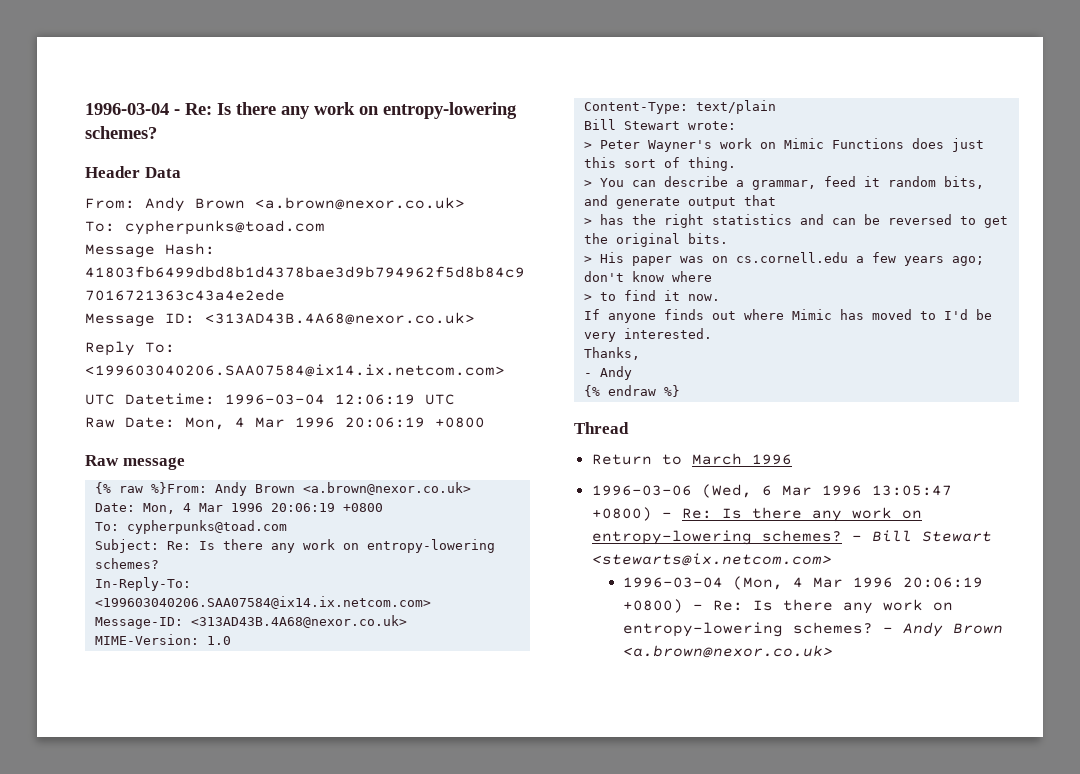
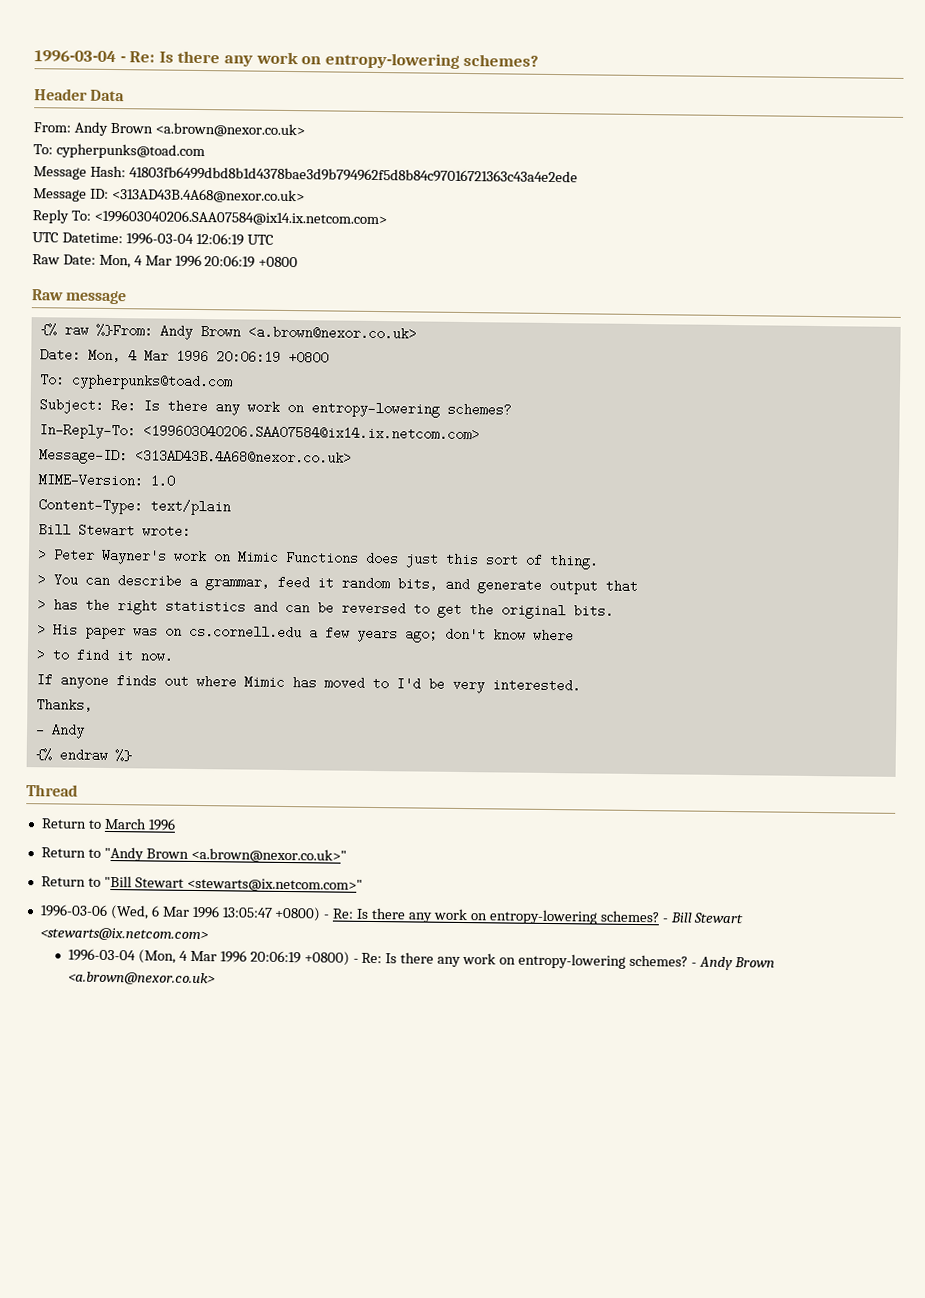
+ Return to "Andy Brown <a.brown@nexor.co.uk>"
+ Return to "Bill Stewart <stewarts@ix.netcom.com>"

